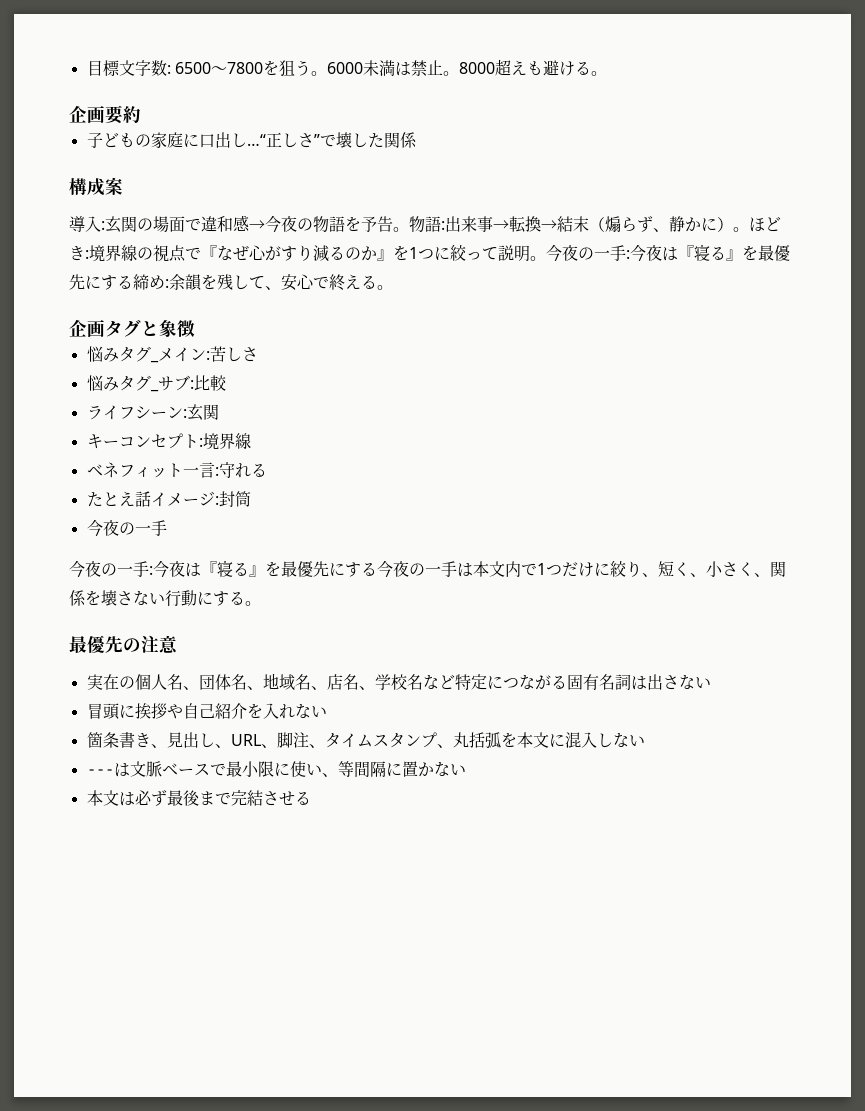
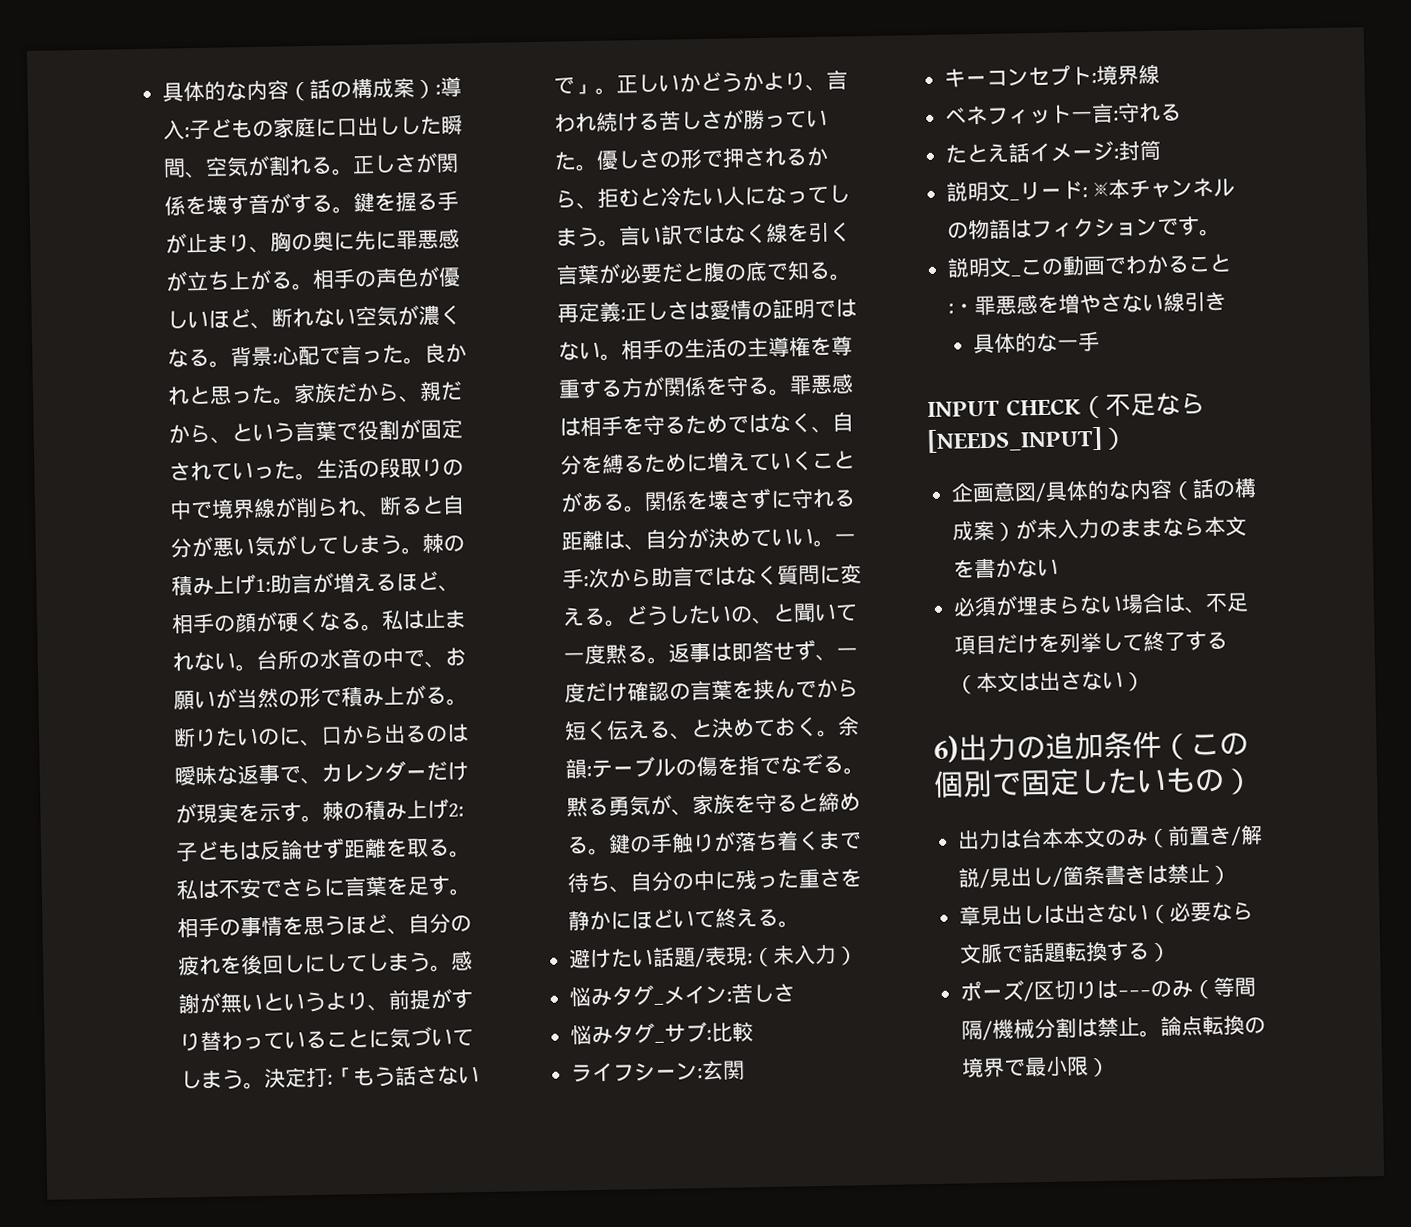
- 目標文字数: 6500〜7800を狙う。6000未満は禁止。8000超えも避ける。
- 企画要約
- 子どもの家庭に口出し…“正しさ”で壊した関係
- 構成案
- 導入:玄関の場面で違和感→今夜の物語を予告。物語:出来事→転換→結末（煽らず、静かに）。ほどき:境界線の視点で『なぜ心がすり減るのか』を1つに絞って説明。今夜の一手:今夜は『寝る』を最優先にする締め:余韻を残して、安心で終える。
- 企画タグと象徴
+ 具体的な内容（話の構成案）:導入:子どもの家庭に口出しした瞬間、空気が割れる。正しさが関係を壊す音がする。鍵を握る手が止まり、胸の奥に先に罪悪感が立ち上がる。相手の声色が優しいほど、断れない空気が濃くなる。背景:心配で言った。良かれと思った。家族だから、親だから、という言葉で役割が固定されていった。生活の段取りの中で境界線が削られ、断ると自分が悪い気がしてしまう。棘の積み上げ1:助言が増えるほど、相手の顔が硬くなる。私は止まれない。台所の水音の中で、お願いが当然の形で積み上がる。断りたいのに、口から出るのは曖昧な返事で、カレンダーだけが現実を示す。棘の積み上げ2:子どもは反論せず距離を取る。私は不安でさらに言葉を足す。相手の事情を思うほど、自分の疲れを後回しにしてしまう。感謝が無いというより、前提がすり替わっていることに気づいてしまう。決定打:「もう話さないで」。正しいかどうかより、言われ続ける苦しさが勝っていた。優しさの形で押されるから、拒むと冷たい人になってしまう。言い訳ではなく線を引く言葉が必要だと腹の底で知る。再定義:正しさは愛情の証明ではない。相手の生活の主導権を尊重する方が関係を守る。罪悪感は相手を守るためではなく、自分を縛るために増えていくことがある。関係を壊さずに守れる距離は、自分が決めていい。一手:次から助言ではなく質問に変える。どうしたいの、と聞いて一度黙る。返事は即答せず、一度だけ確認の言葉を挟んでから短く伝える、と決めておく。余韻:テーブルの傷を指でなぞる。黙る勇気が、家族を守ると締める。鍵の手触りが落ち着くまで待ち、自分の中に残った重さを静かにほどいて終える。
+ 避けたい話題/表現:（未入力）
  たとえ話イメージ:封筒
- 今夜の一手
- 今夜の一手:今夜は『寝る』を最優先にする今夜の一手は本文内で1つだけに絞り、短く、小さく、関係を壊さない行動にする。
- 最優先の注意
- 実在の個人名、団体名、地域名、店名、学校名など特定につながる固有名詞は出さない
- 冒頭に挨拶や自己紹介を入れない
- 箇条書き、見出し、URL、脚注、タイムスタンプ、丸括弧を本文に混入しない
- ---は文脈ベースで最小限に使い、等間隔に置かない
- 本文は必ず最後まで完結させる
+ 説明文_リード: ※本チャンネルの物語はフィクションです。
+ 説明文_この動画でわかること:・罪悪感を増やさない線引き
+ 具体的な一手
+ INPUT CHECK（不足なら[NEEDS_INPUT]）
+ 企画意図/具体的な内容（話の構成案）が未入力のままなら本文を書かない
+ 必須が埋まらない場合は、不足項目だけを列挙して終了する（本文は出さない）
+ 6)出力の追加条件（この個別で固定したいもの）
+ 出力は台本本文のみ（前置き/解説/見出し/箇条書きは禁止）
+ 章見出しは出さない（必要なら文脈で話題転換する）
+ ポーズ/区切りは---のみ（等間隔/機械分割は禁止。論点転換の境界で最小限）

